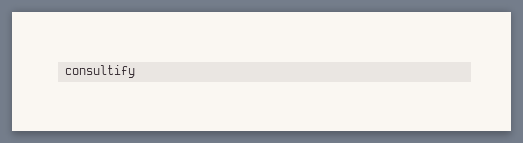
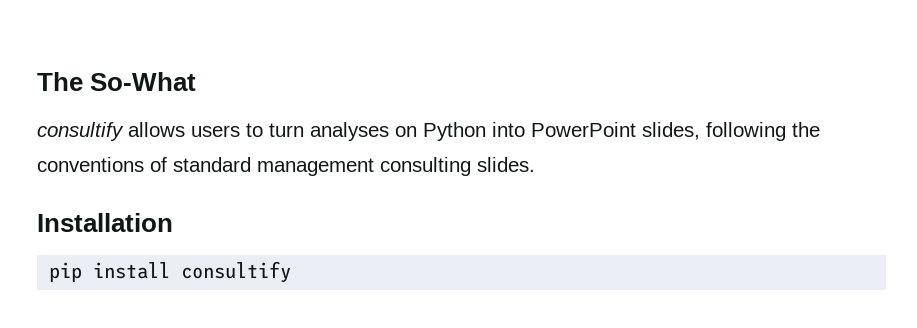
- consultify
+ The So-What
+ consultify allows users to turn analyses on Python into PowerPoint slides, following the conventions of standard management consulting slides.
+ Installation
+ pip install consultify

